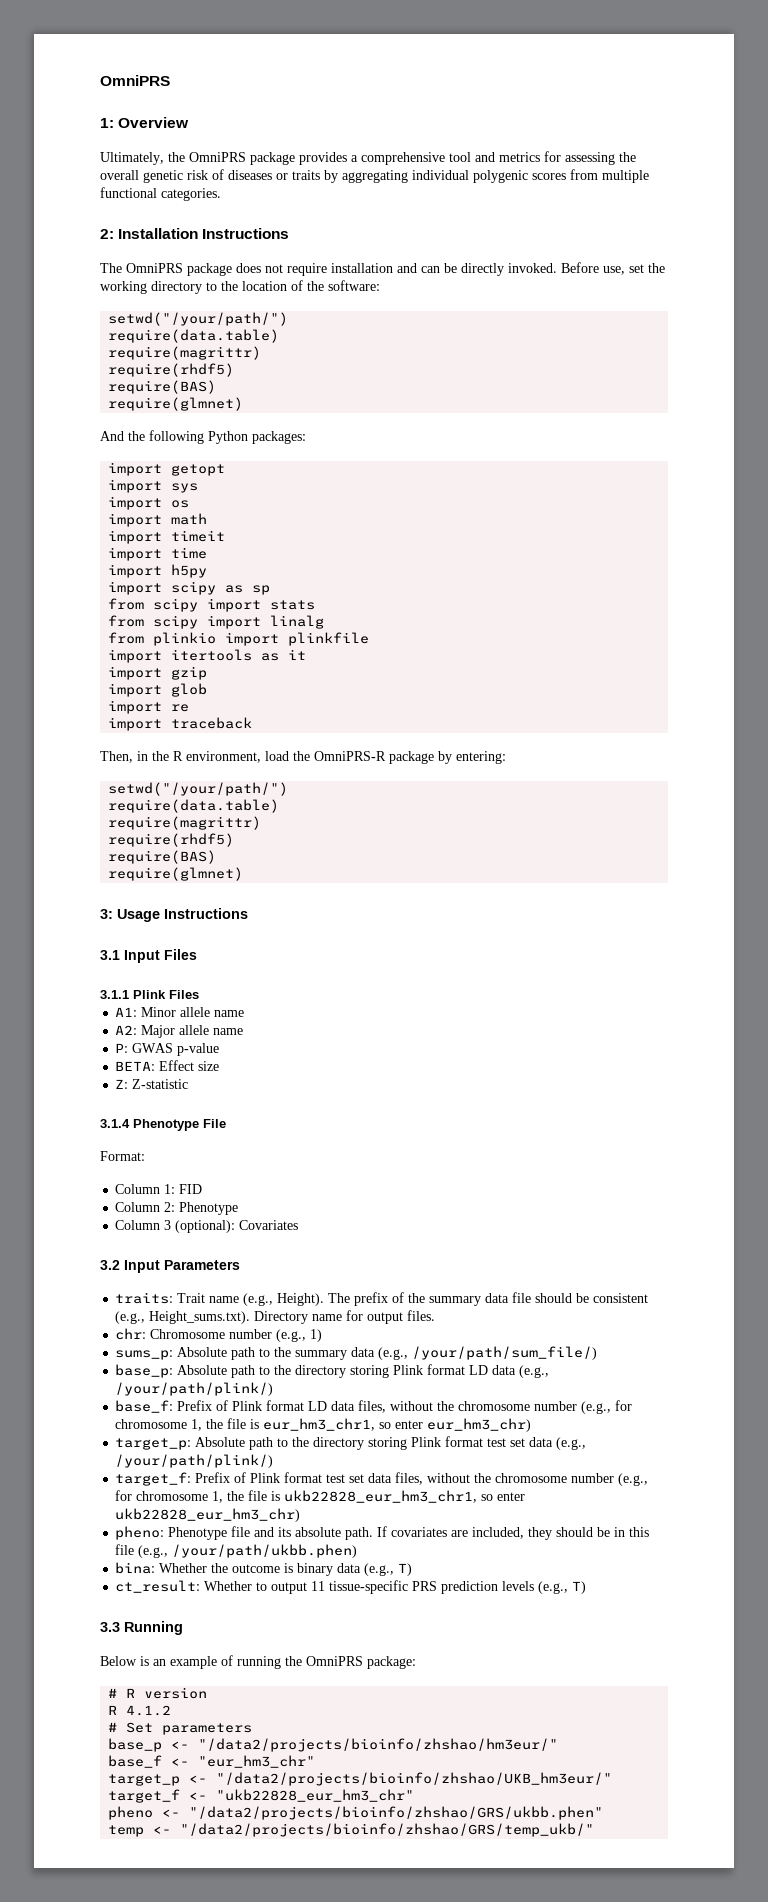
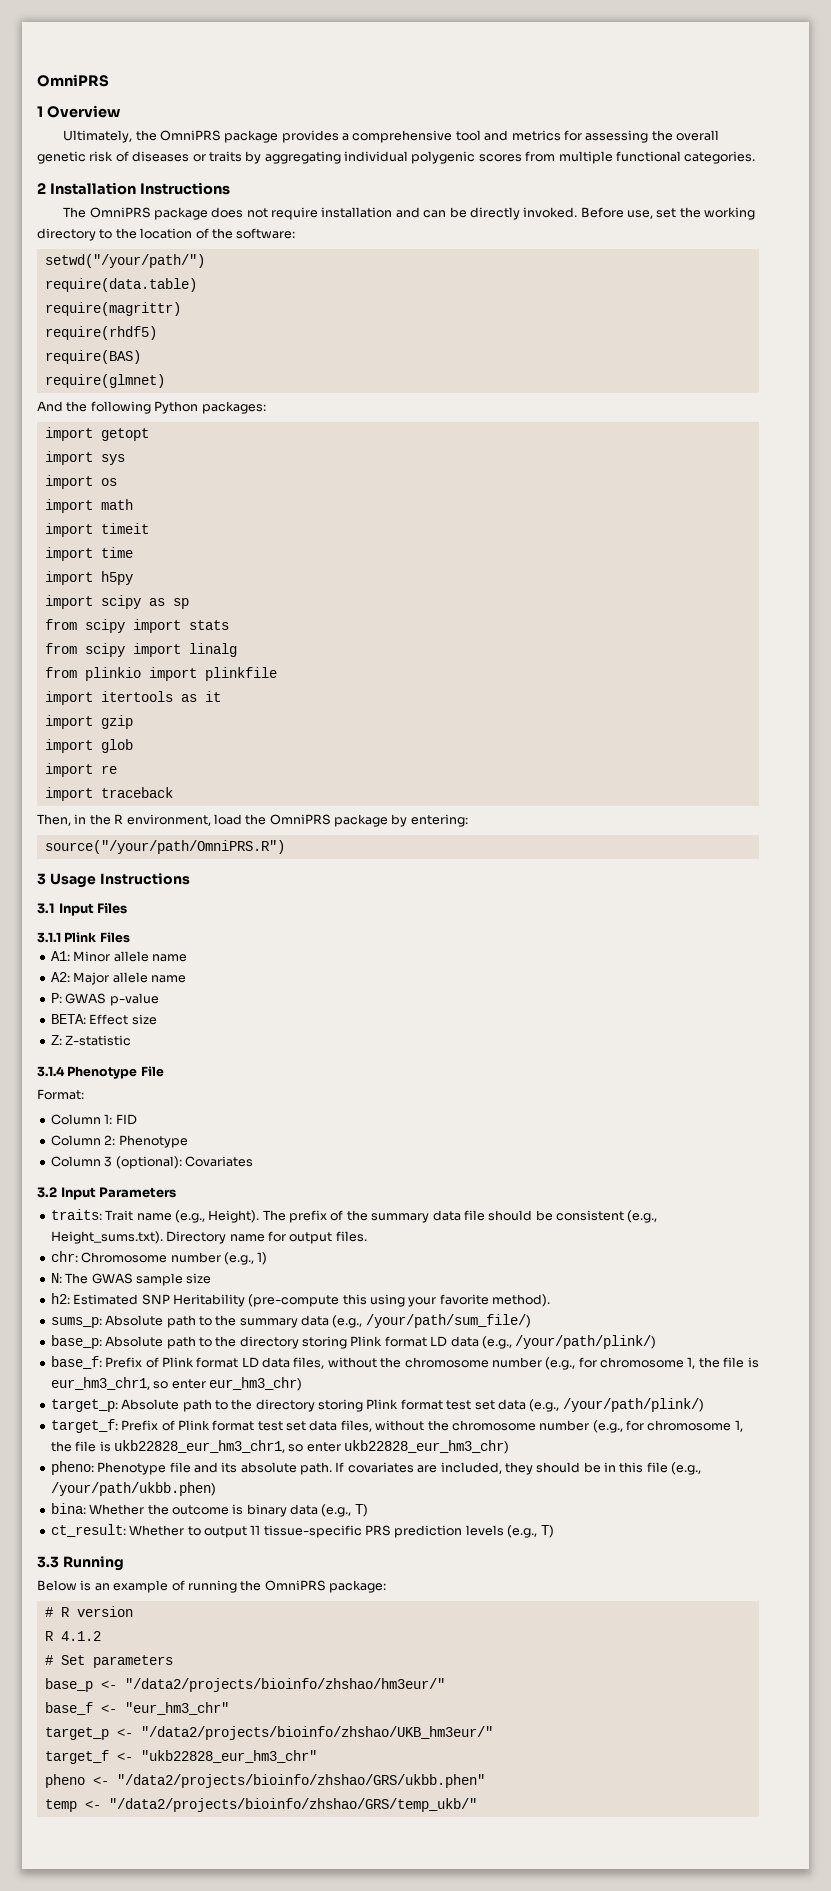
- 1: Overview
+ 1 Overview
- 2: Installation Instructions
+ 2 Installation Instructions
- Then, in the R environment, load the OmniPRS-R package by entering:
- setwd("/your/path/")
- require(data.table)
- require(magrittr)
- require(rhdf5)
- require(BAS)
- require(glmnet)
- 3: Usage Instructions
+ Then, in the R environment, load the OmniPRS package by entering:
+ source("/your/path/OmniPRS.R")
+ 3 Usage Instructions
+ N: The GWAS sample size
+ h2: Estimated SNP Heritability (pre-compute this using your favorite method).

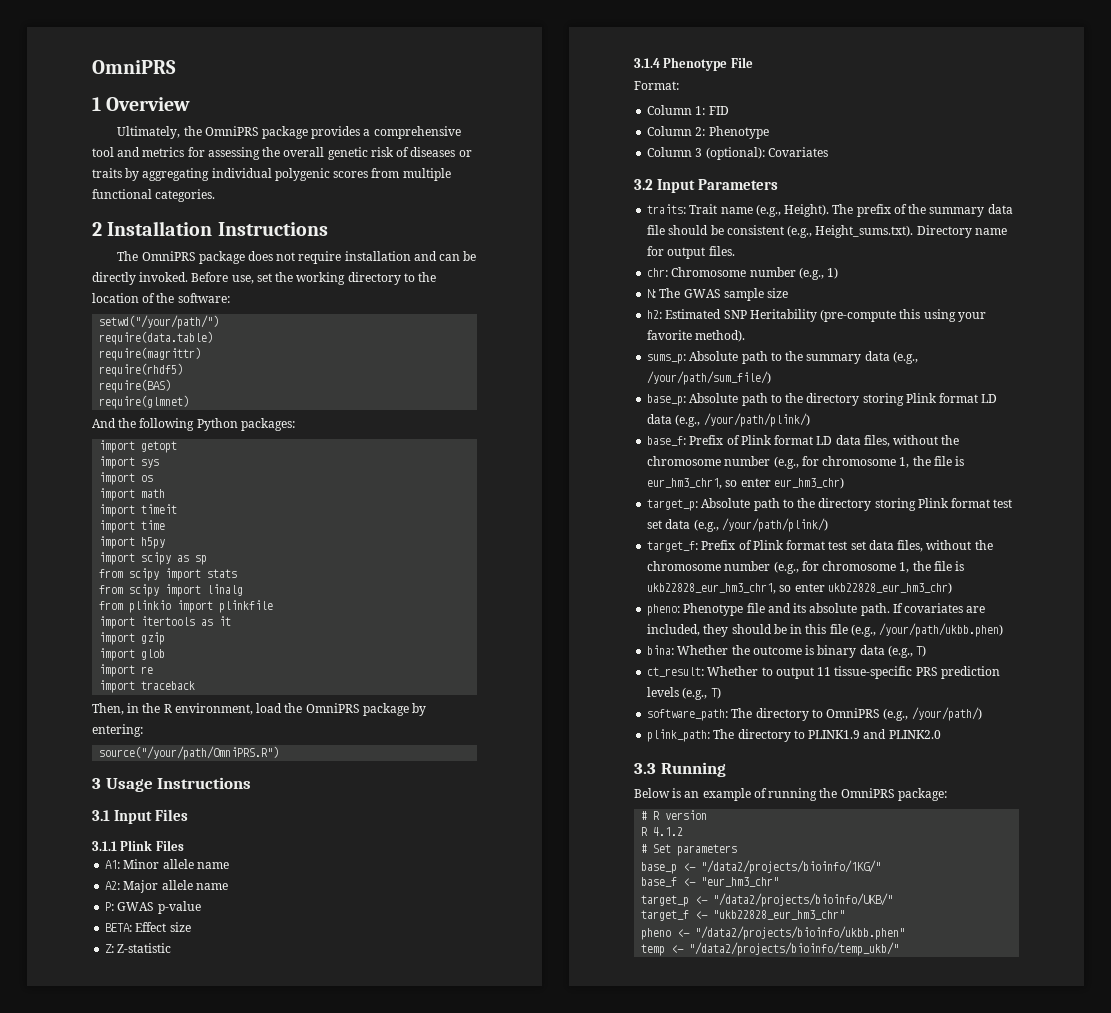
+ software_path: The directory to OmniPRS (e.g., /your/path/)
+ plink_path: The directory to PLINK1.9 and PLINK2.0
- base_p <- "/data2/projects/bioinfo/zhshao/hm3eur/"
+ base_p <- "/data2/projects/bioinfo/1KG/"
- target_p <- "/data2/projects/bioinfo/zhshao/UKB_hm3eur/"
+ target_p <- "/data2/projects/bioinfo/UKB/"
- pheno <- "/data2/projects/bioinfo/zhshao/GRS/ukbb.phen"
+ pheno <- "/data2/projects/bioinfo/ukbb.phen"
- temp <- "/data2/projects/bioinfo/zhshao/GRS/temp_ukb/"
+ temp <- "/data2/projects/bioinfo/temp_ukb/"

